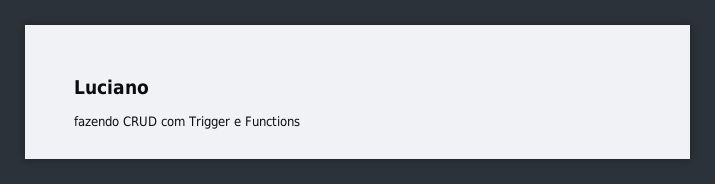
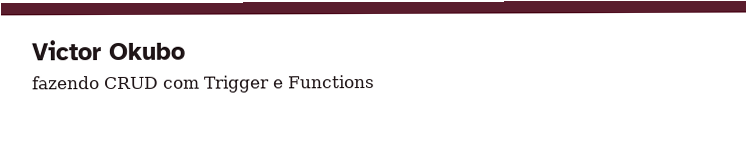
- Luciano
+ Victor Okubo

